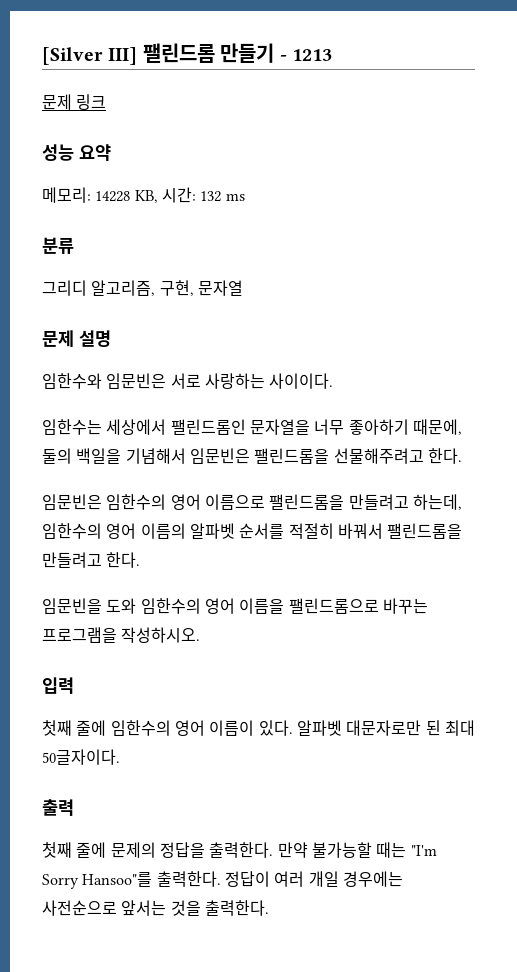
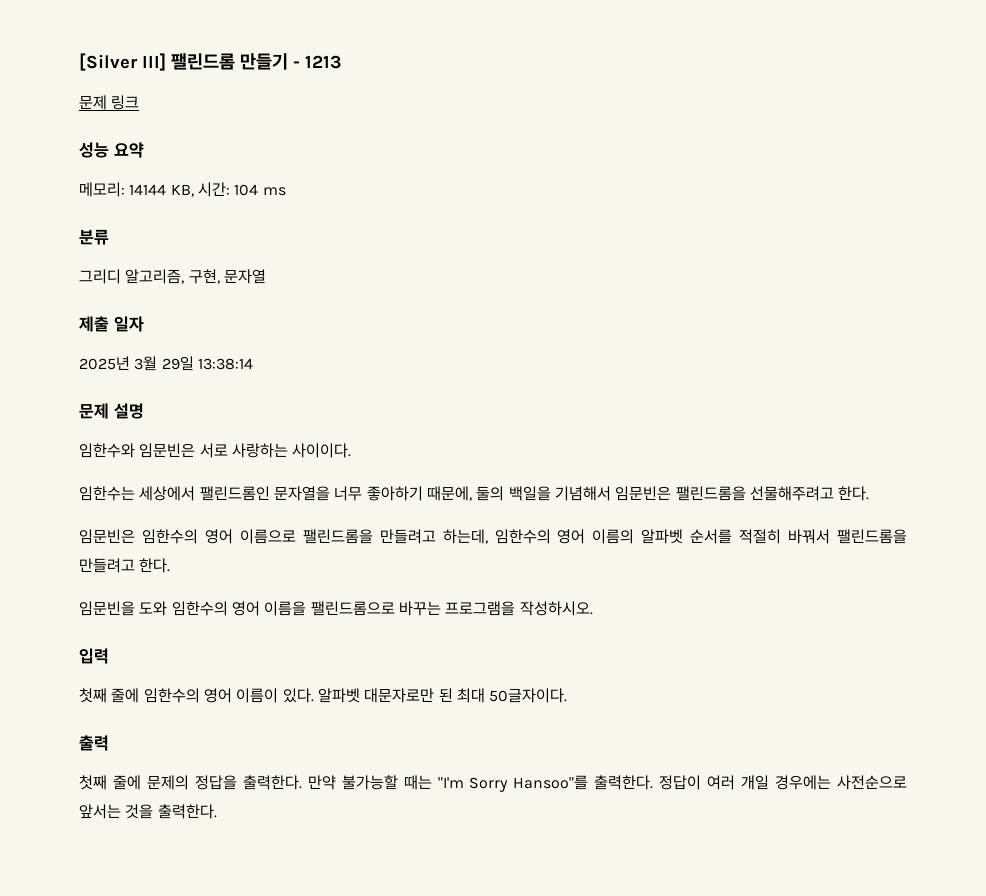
- 메모리: 14228 KB, 시간: 132 ms
+ 메모리: 14144 KB, 시간: 104 ms
+ 제출 일자
+ 2025년 3월 29일 13:38:14

